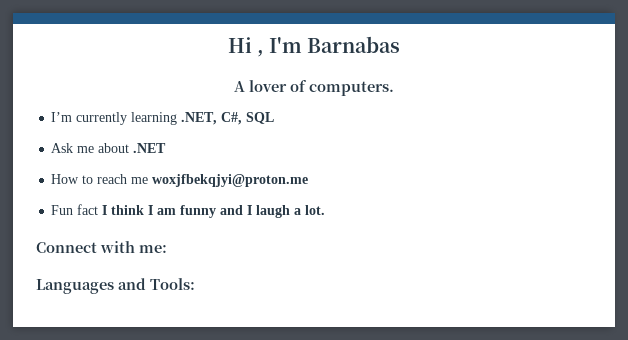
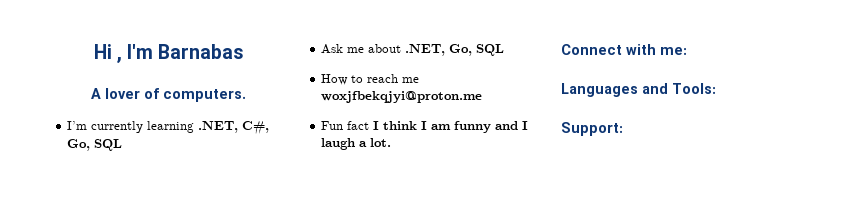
- I’m currently learning .NET, C#, SQL
+ I’m currently learning .NET, C#, Go, SQL
- Ask me about .NET
+ Ask me about .NET, Go, SQL
+ Support:

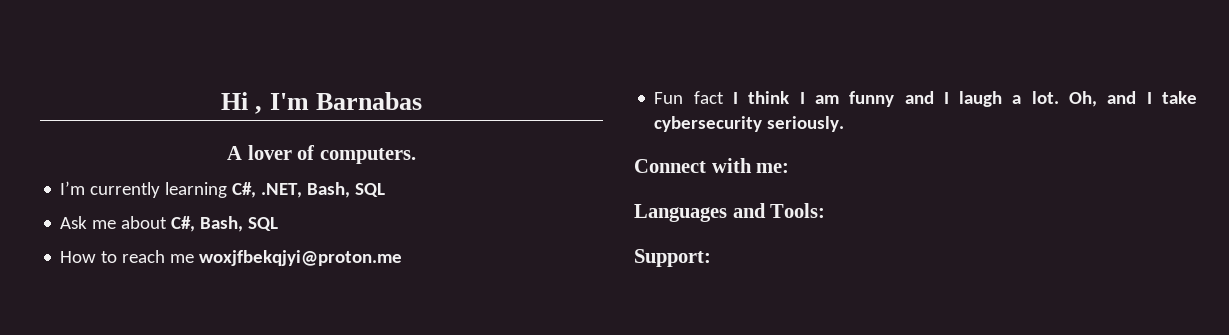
- I’m currently learning .NET, C#, Go, SQL
+ I’m currently learning C#, .NET, Bash, SQL
- Ask me about .NET, Go, SQL
+ Ask me about C#, Bash, SQL
+ Oh, and I take cybersecurity seriously.

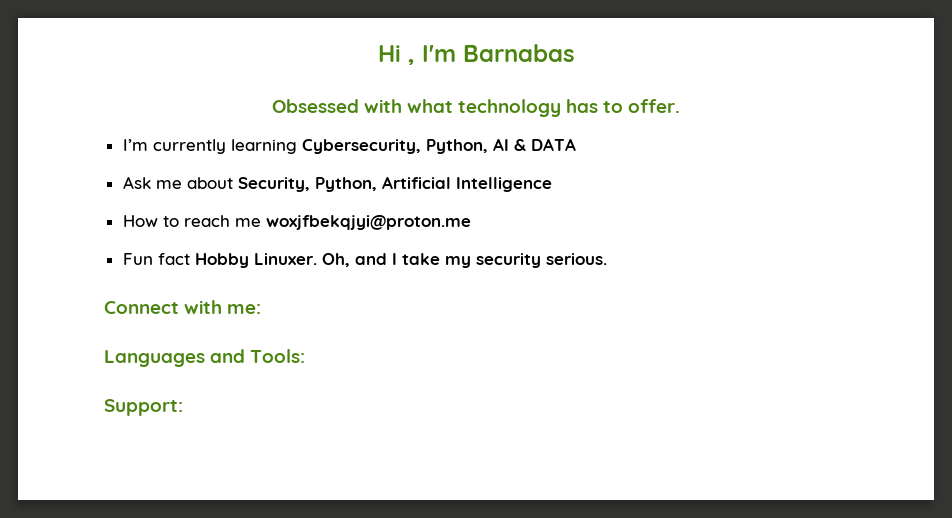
- A lover of computers.
- I’m currently learning C#, .NET, Bash, SQL
+ Obsessed with what technology has to offer.
+ I’m currently learning Cybersecurity, Python, AI & DATA
- Ask me about C#, Bash, SQL
+ Ask me about Security, Python, Artificial Intelligence
- Fun fact I think I am funny and I laugh a lot.
+ Fun fact Hobby Linuxer.
- Oh, and I take cybersecurity seriously.
+ Oh, and I take my security serious.

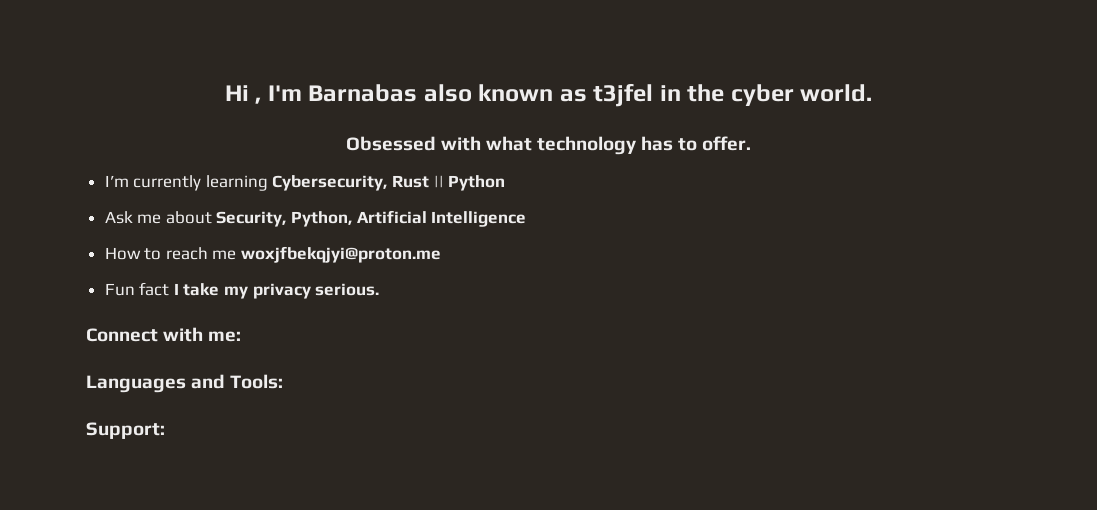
- Hi , I'm Barnabas
+ Hi , I'm Barnabas also known as t3jfel in the cyber world.
- I’m currently learning Cybersecurity, Python, AI & DATA
+ I’m currently learning Cybersecurity, Rust || Python
- Fun fact Hobby Linuxer. Oh, and I take my security serious.
+ Fun fact I take my privacy serious.

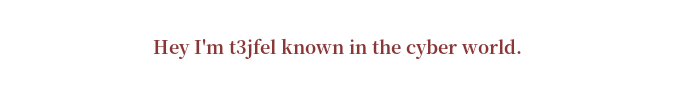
- Hi , I'm Barnabas also known as t3jfel in the cyber world.
- Obsessed with what technology has to offer.
- I’m currently learning Cybersecurity, Rust || Python
- Ask me about Security, Python, Artificial Intelligence
- How to reach me woxjfbekqjyi@proton.me
- Fun fact I take my privacy serious.
- Connect with me:
- Languages and Tools:
- Support:
+ Hey I'm t3jfel known in the cyber world.

